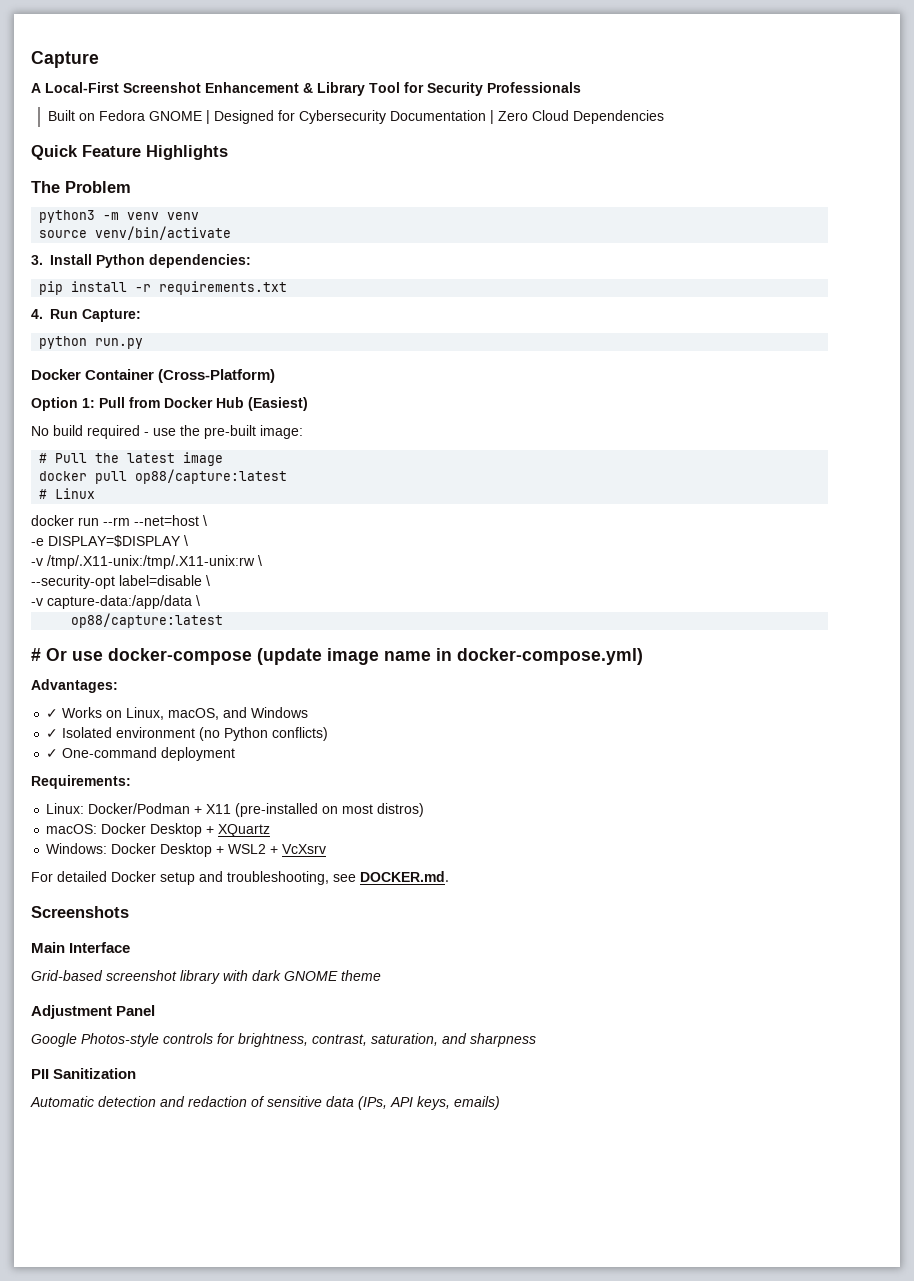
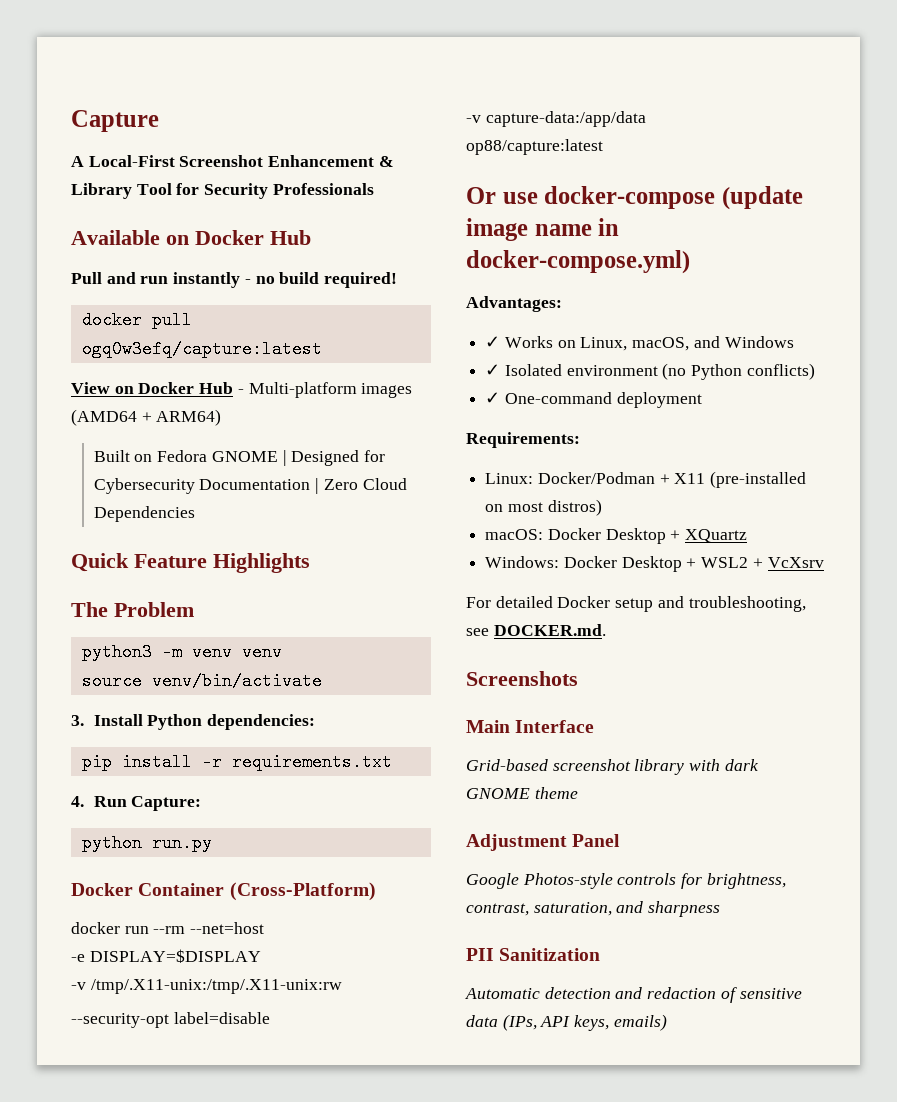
+ Available on Docker Hub
+ Pull and run instantly - no build required!
+ docker pull ogq0w3efq/capture:latest
+ View on Docker Hub - Multi-platform images (AMD64 + ARM64)
- Option 1: Pull from Docker Hub (Easiest)
- No build required - use the pre-built image:
- # Pull the latest image
- docker pull op88/capture:latest
- # Linux
- docker run --rm --net=host \
+ docker run --rm --net=host
- -e DISPLAY=$DISPLAY \
+ -e DISPLAY=$DISPLAY
- -v /tmp/.X11-unix:/tmp/.X11-unix:rw \
+ -v /tmp/.X11-unix:/tmp/.X11-unix:rw
- --security-opt label=disable \
+ --security-opt label=disable
- -v capture-data:/app/data \
+ -v capture-data:/app/data
  op88/capture:latest
- # Or use docker-compose (update image name in docker-compose.yml)
+ Or use docker-compose (update image name in docker-compose.yml)

